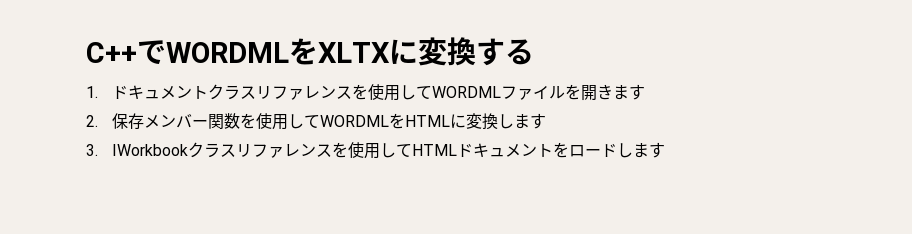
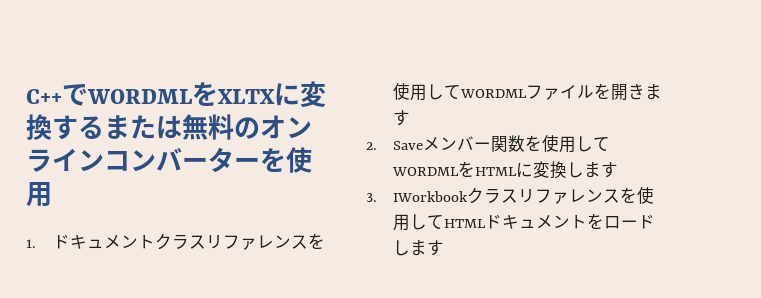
- C++でWORDMLをXLTXに変換する
+ C++でWORDMLをXLTXに変換するまたは無料のオンラインコンバーターを使用
- 2.保存メンバー関数を使用してWORDMLをHTMLに変換します
+ 2. Saveメンバー関数を使用してWORDMLをHTMLに変換します

